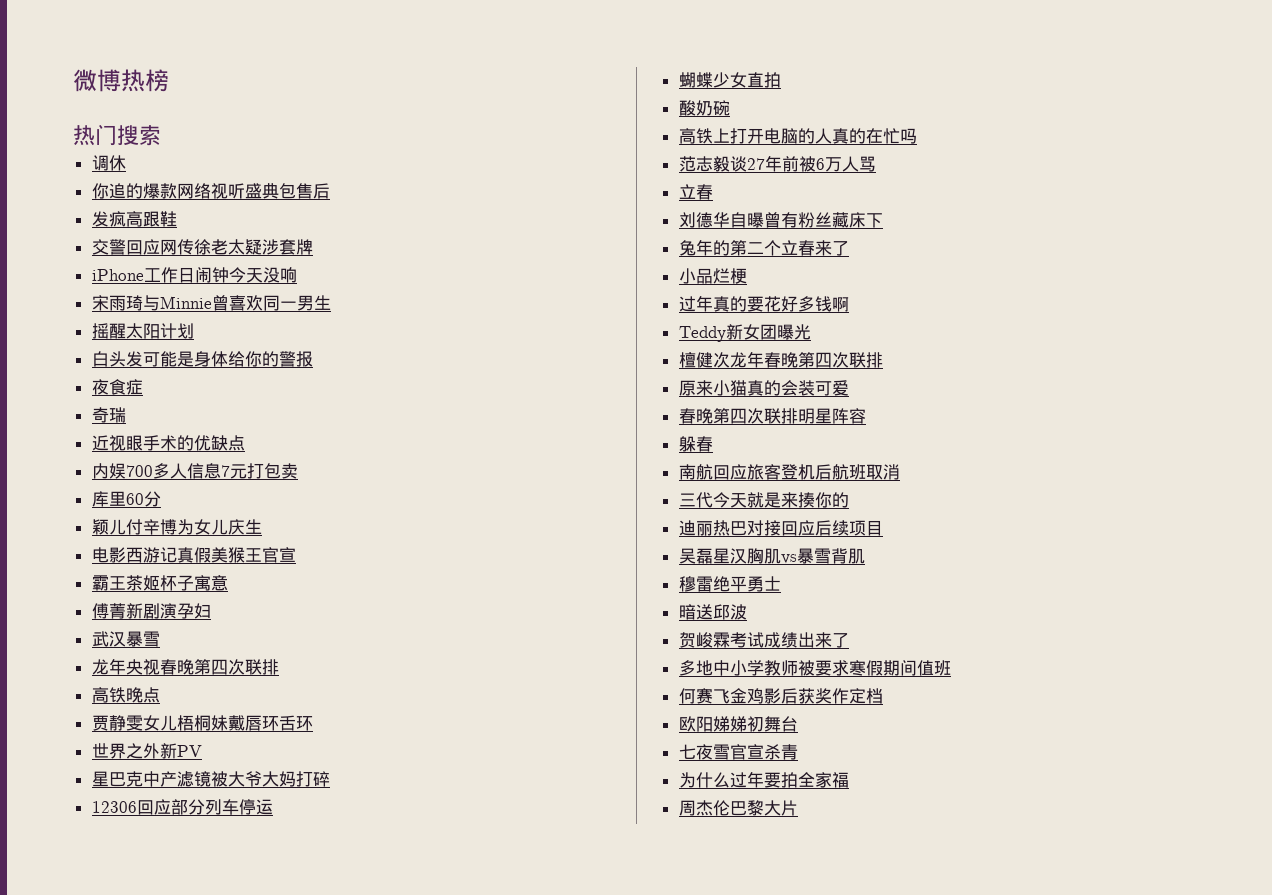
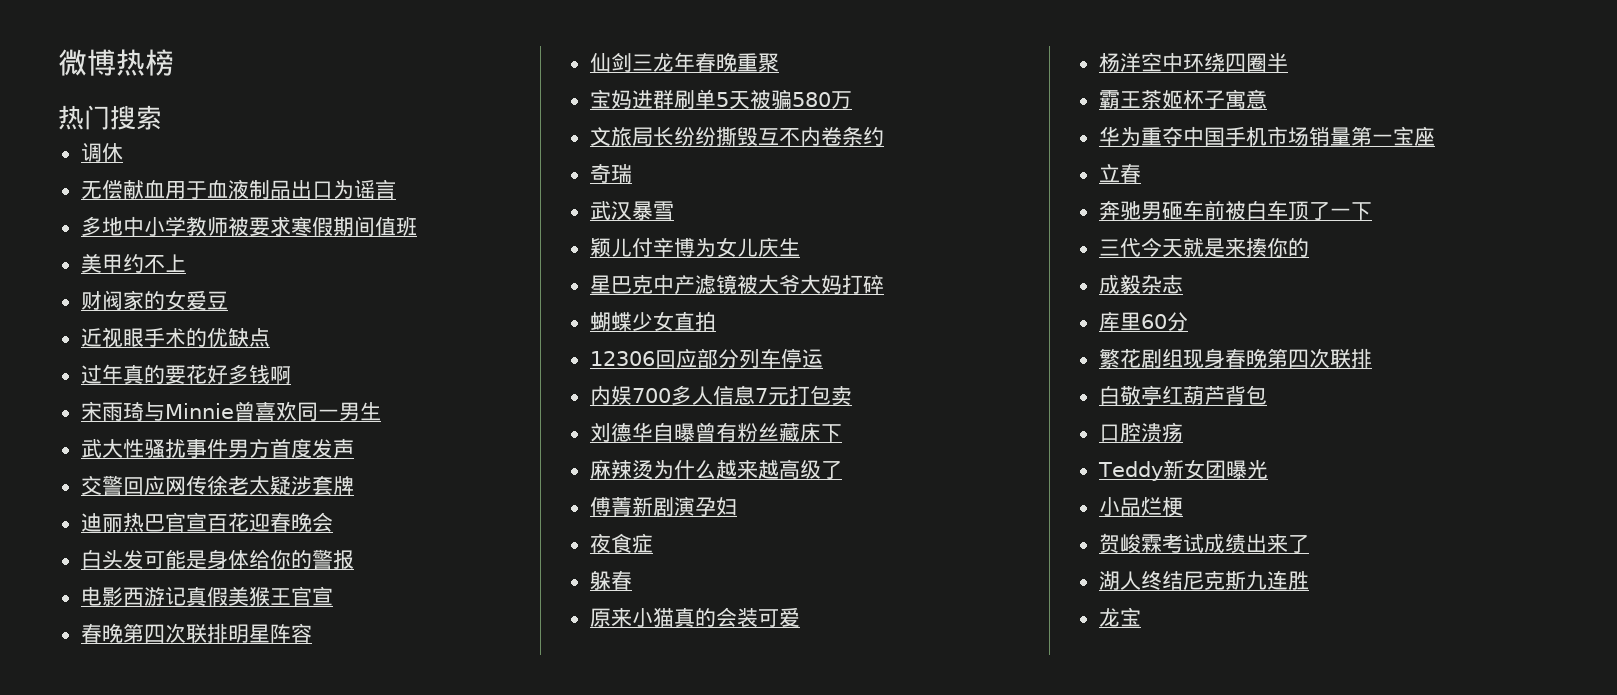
- 你追的爆款网络视听盛典包售后
- 发疯高跟鞋
- 交警回应网传徐老太疑涉套牌
- iPhone工作日闹钟今天没响
- 宋雨琦与Minnie曾喜欢同一男生
- 摇醒太阳计划
- 白头发可能是身体给你的警报
- 夜食症
- 奇瑞
- 近视眼手术的优缺点
- 内娱700多人信息7元打包卖
- 库里60分
- 颖儿付辛博为女儿庆生
- 电影西游记真假美猴王官宣
- 霸王茶姬杯子寓意
- 傅菁新剧演孕妇
- 武汉暴雪
- 龙年央视春晚第四次联排
- 高铁晚点
- 贾静雯女儿梧桐妹戴唇环舌环
- 世界之外新PV
- 星巴克中产滤镜被大爷大妈打碎
- 12306回应部分列车停运
- 蝴蝶少女直拍
- 酸奶碗
- 高铁上打开电脑的人真的在忙吗
- 范志毅谈27年前被6万人骂
- 立春
- 刘德华自曝曾有粉丝藏床下
- 兔年的第二个立春来了
- 小品烂梗
- 过年真的要花好多钱啊
- Teddy新女团曝光
- 檀健次龙年春晚第四次联排
- 原来小猫真的会装可爱
- 春晚第四次联排明星阵容
- 躲春
- 南航回应旅客登机后航班取消
- 三代今天就是来揍你的
- 迪丽热巴对接回应后续项目
- 吴磊星汉胸肌vs暴雪背肌
- 穆雷绝平勇士
- 暗送邱波
- 贺峻霖考试成绩出来了
+ 无偿献血用于血液制品出口为谣言
- 何赛飞金鸡影后获奖作定档
- 欧阳娣娣初舞台
- 七夜雪官宣杀青
- 为什么过年要拍全家福
- 周杰伦巴黎大片
+ 美甲约不上
+ 财阀家的女爱豆
+ 近视眼手术的优缺点
+ 过年真的要花好多钱啊
+ 宋雨琦与Minnie曾喜欢同一男生
+ 武大性骚扰事件男方首度发声
+ 交警回应网传徐老太疑涉套牌
+ 迪丽热巴官宣百花迎春晚会
+ 白头发可能是身体给你的警报
+ 电影西游记真假美猴王官宣
+ 春晚第四次联排明星阵容
+ 仙剑三龙年春晚重聚
+ 宝妈进群刷单5天被骗580万
+ 文旅局长纷纷撕毁互不内卷条约
+ 奇瑞
+ 武汉暴雪
+ 颖儿付辛博为女儿庆生
+ 星巴克中产滤镜被大爷大妈打碎
+ 蝴蝶少女直拍
+ 12306回应部分列车停运
+ 内娱700多人信息7元打包卖
+ 刘德华自曝曾有粉丝藏床下
+ 麻辣烫为什么越来越高级了
+ 傅菁新剧演孕妇
+ 夜食症
+ 躲春
+ 原来小猫真的会装可爱
+ 杨洋空中环绕四圈半
+ 霸王茶姬杯子寓意
+ 华为重夺中国手机市场销量第一宝座
+ 立春
+ 奔驰男砸车前被白车顶了一下
+ 三代今天就是来揍你的
+ 成毅杂志
+ 库里60分
+ 繁花剧组现身春晚第四次联排
+ 白敬亭红葫芦背包
+ 口腔溃疡
+ Teddy新女团曝光
+ 小品烂梗
+ 贺峻霖考试成绩出来了
+ 湖人终结尼克斯九连胜
+ 龙宝

